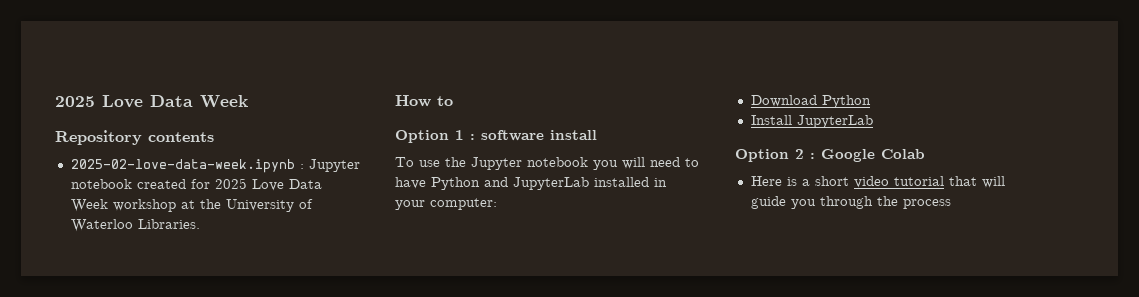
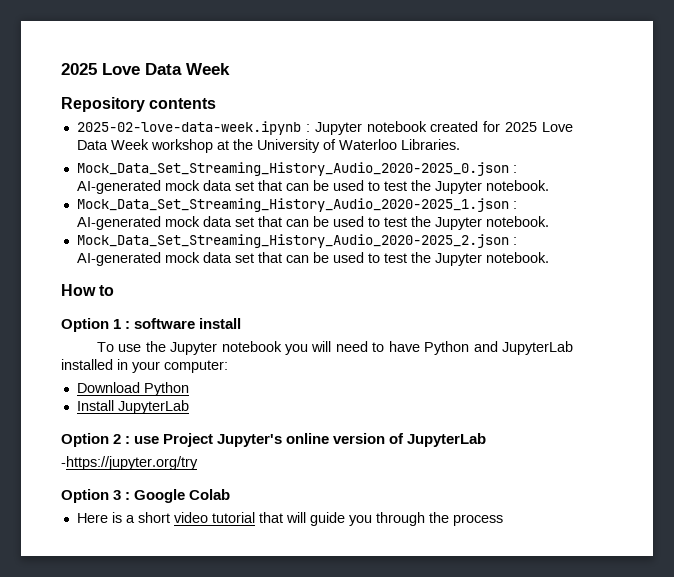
+ Mock_Data_Set_Streaming_History_Audio_2020-2025_0.json : AI-generated mock data set that can be used to test the Jupyter notebook.
+ Mock_Data_Set_Streaming_History_Audio_2020-2025_1.json : AI-generated mock data set that can be used to test the Jupyter notebook.
+ Mock_Data_Set_Streaming_History_Audio_2020-2025_2.json : AI-generated mock data set that can be used to test the Jupyter notebook.
- Option 2 : Google Colab
+ Option 2 : use Project Jupyter's online version of JupyterLab
+ -https://jupyter.org/try
+ Option 3 : Google Colab

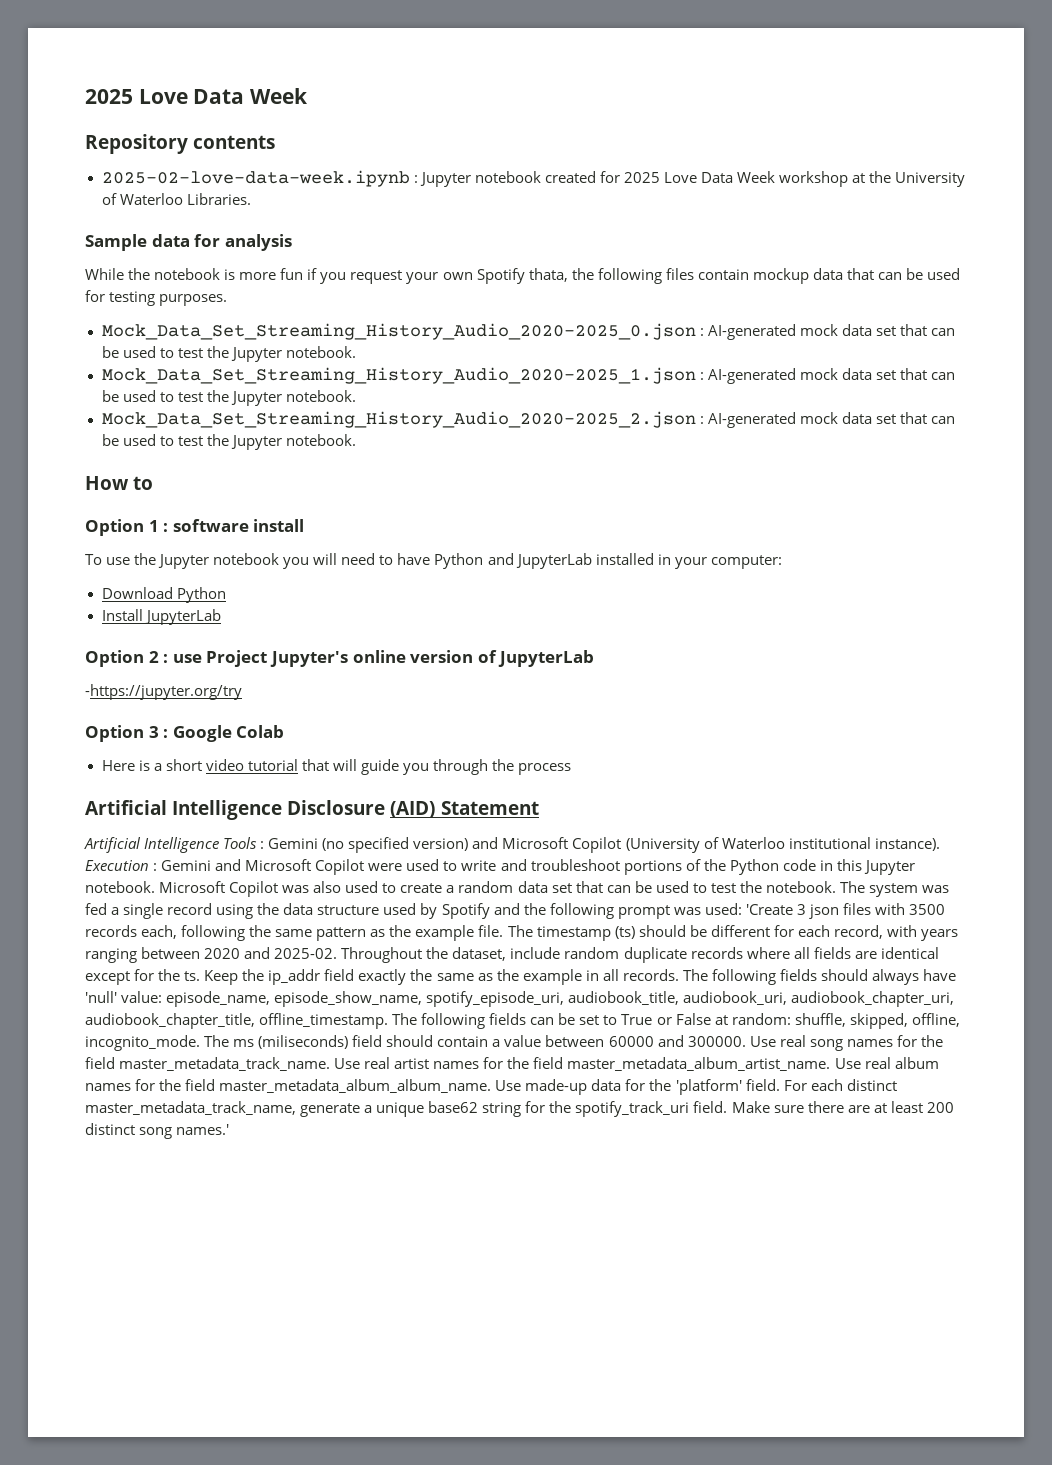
+ Sample data for analysis
+ While the notebook is more fun if you request your own Spotify thata, the following files contain mockup data that can be used for testing purposes.
+ Artificial Intelligence Disclosure (AID) Statement
+ Artificial Intelligence Tools : Gemini (no specified version) and Microsoft Copilot (University of Waterloo institutional instance). Execution : Gemini and Microsoft Copilot were used to write and troubleshoot portions of the Python code in this Jupyter notebook. Microsoft Copilot was also used to create a random data set that can be used to test the notebook. The system was fed a single record using the data structure used by Spotify and the following prompt was used: 'Create 3 json files with 3500 records each, following the same pattern as the example file. The timestamp (ts) should be different for each record, with years ranging between 2020 and 2025-02. Throughout the dataset, include random duplicate records where all fields are identical except for the ts. Keep the ip_addr field exactly the same as the example in all records. The following fields should always have 'null' value: episode_name, episode_show_name, spotify_episode_uri, audiobook_title, audiobook_uri, audiobook_chapter_uri, audiobook_chapter_title, offline_timestamp. The following fields can be set to True or False at random: shuffle, skipped, offline, incognito_mode. The ms (miliseconds) field should contain a value between 60000 and 300000. Use real song names for the field master_metadata_track_name. Use real artist names for the field master_metadata_album_artist_name. Use real album names for the field master_metadata_album_album_name. Use made-up data for the 'platform' field. For each distinct master_metadata_track_name, generate a unique base62 string for the spotify_track_uri field. Make sure there are at least 200 distinct song names.'

